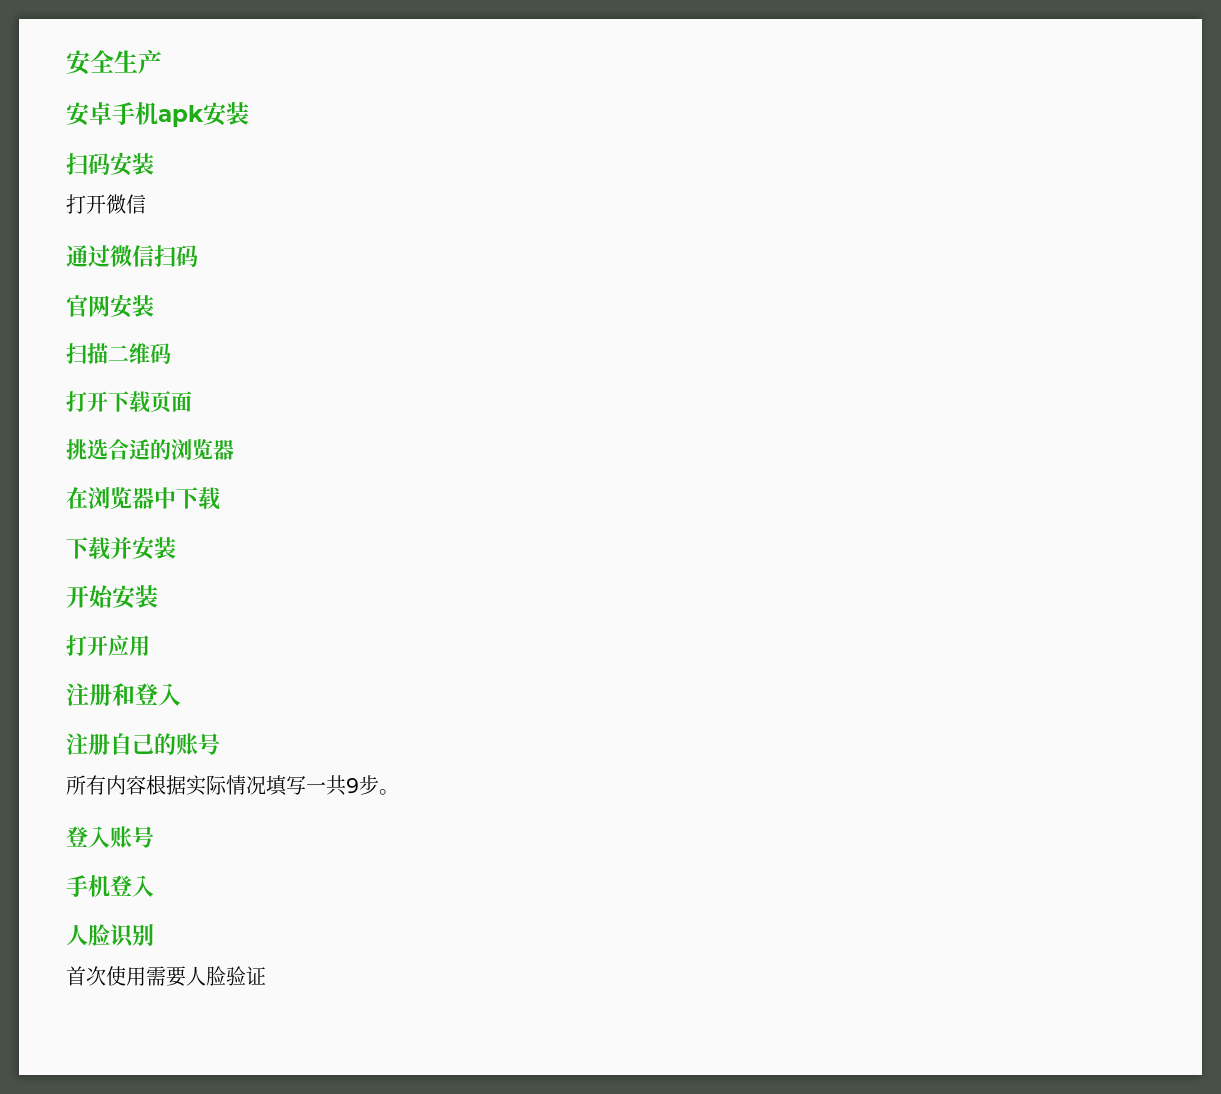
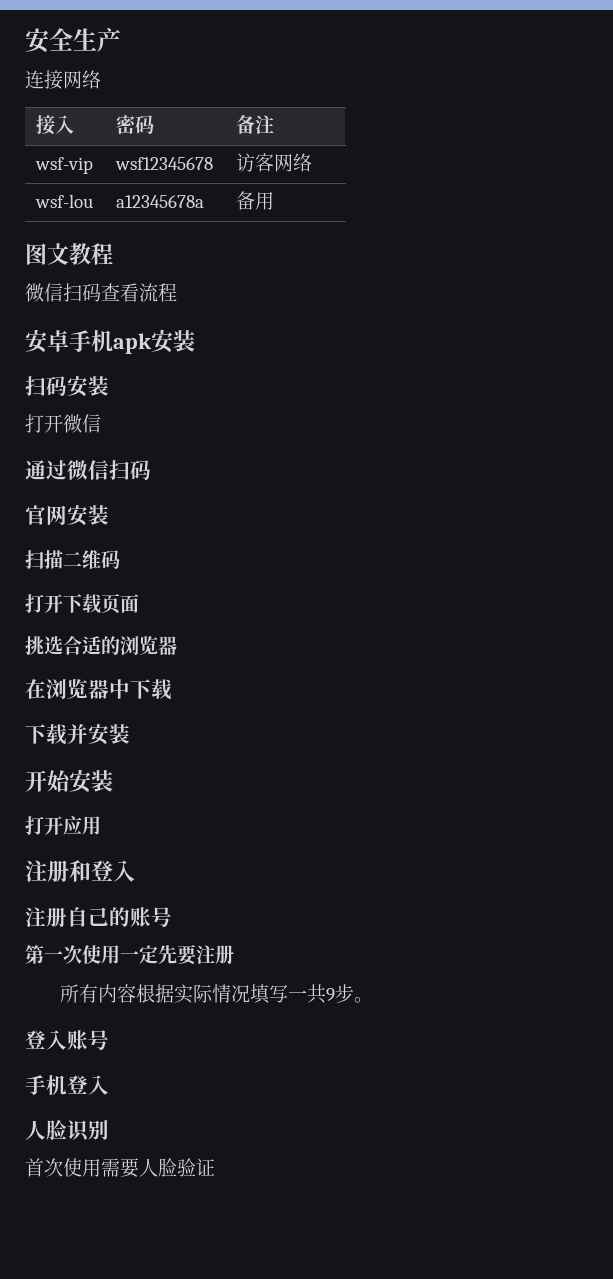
+ 连接网络
+ 接入 | 密码 | 备注
+ wsf-vip | wsf12345678 | 访客网络
+ wsf-lou | a12345678a | 备用
+ 图文教程
+ 微信扫码查看流程
+ 第一次使用一定先要注册

